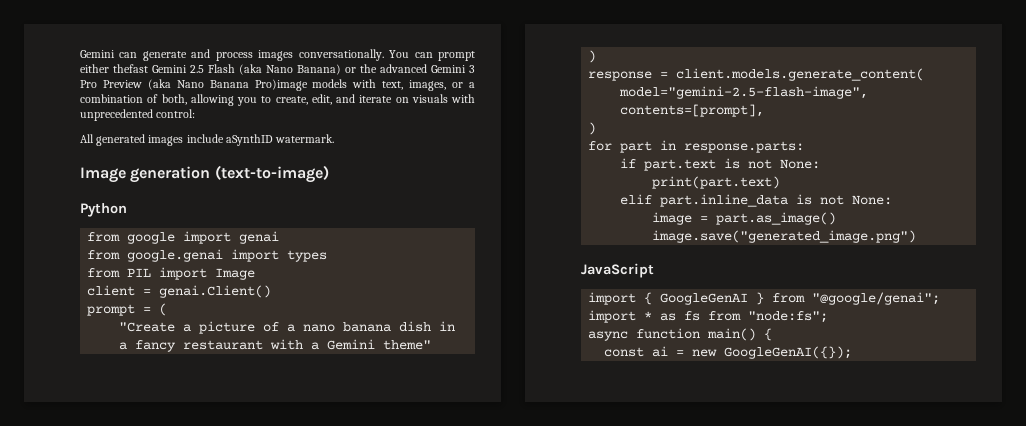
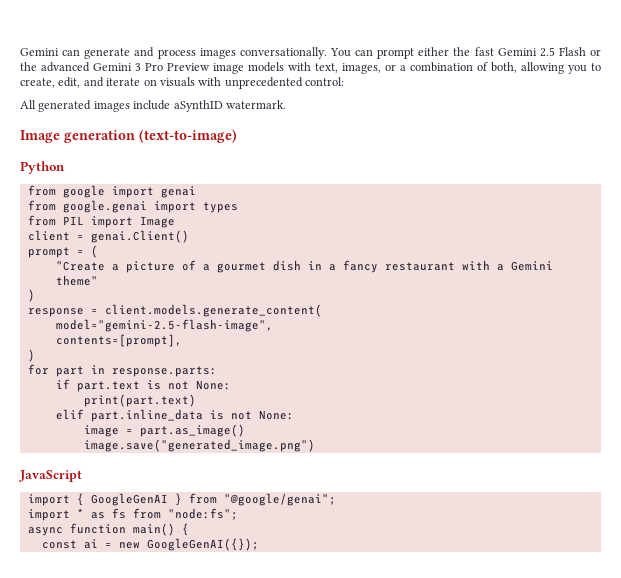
- You can prompt either thefast Gemini 2.5 Flash (aka Nano Banana) or the advanced Gemini 3 Pro Preview (aka Nano Banana Pro)image models with text, images, or a combination of both, allowing you to create, edit, and iterate on visuals with unprecedented control:
+ You can prompt either the fast Gemini 2.5 Flash or the advanced Gemini 3 Pro Preview image models with text, images, or a combination of both, allowing you to create, edit, and iterate on visuals with unprecedented control:
- "Create a picture of a nano banana dish in a fancy restaurant with a Gemini theme"
+ "Create a picture of a gourmet dish in a fancy restaurant with a Gemini theme"

